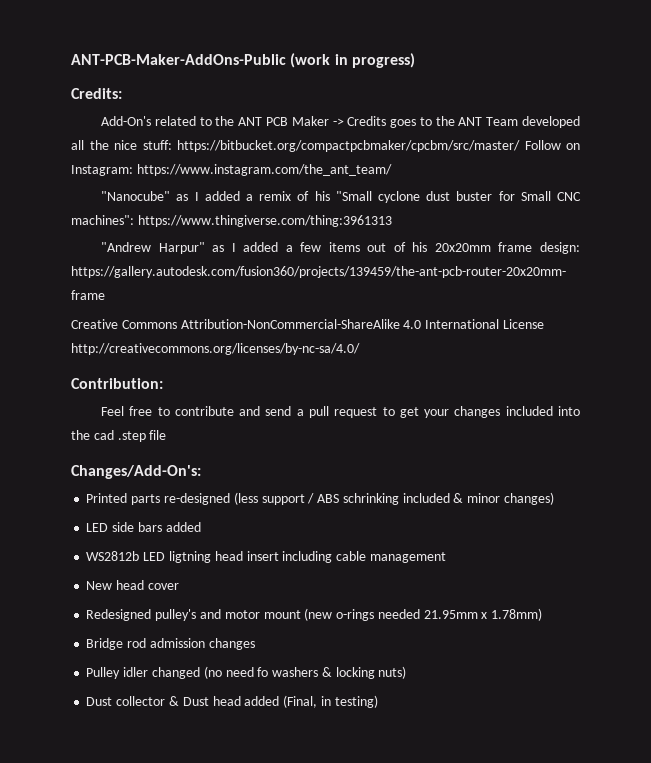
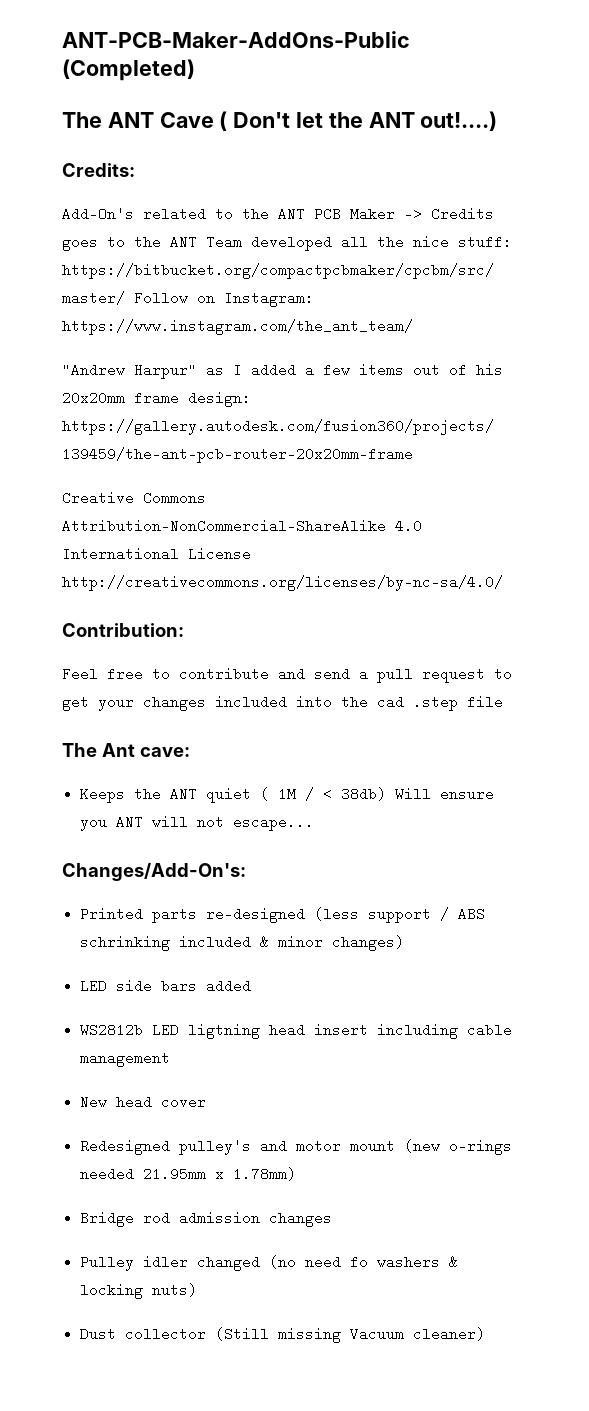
- ANT-PCB-Maker-AddOns-Public (work in progress)
+ ANT-PCB-Maker-AddOns-Public (Completed)
+ The ANT Cave ( Don't let the ANT out!....)
- "Nanocube" as I added a remix of his "Small cyclone dust buster for Small CNC machines": https://www.thingiverse.com/thing:3961313
+ The Ant cave:
+ Keeps the ANT quiet ( 1M / < 38db) Will ensure you ANT will not escape...
- Dust collector & Dust head added (Final, in testing)
+ Dust collector (Still missing Vacuum cleaner)

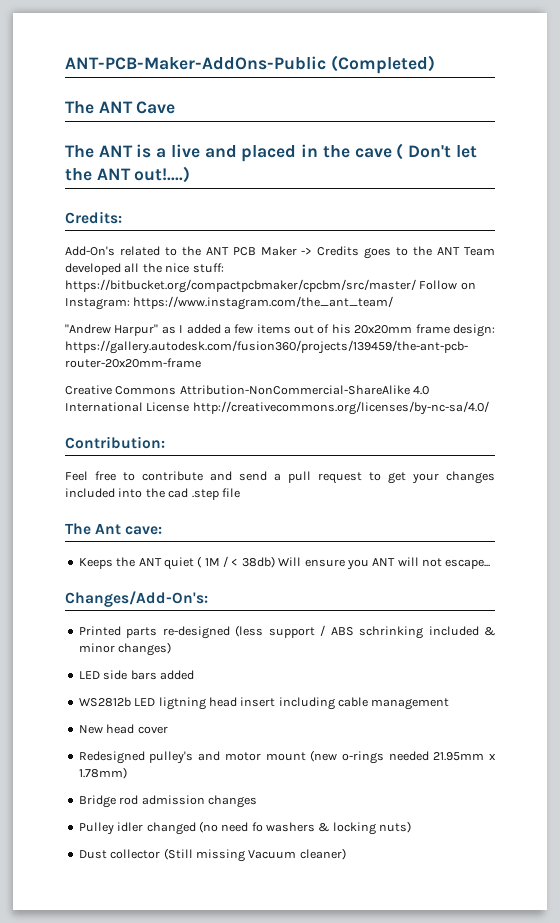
- The ANT Cave ( Don't let the ANT out!....)
+ The ANT Cave
+ The ANT is a live and placed in the cave ( Don't let the ANT out!....)

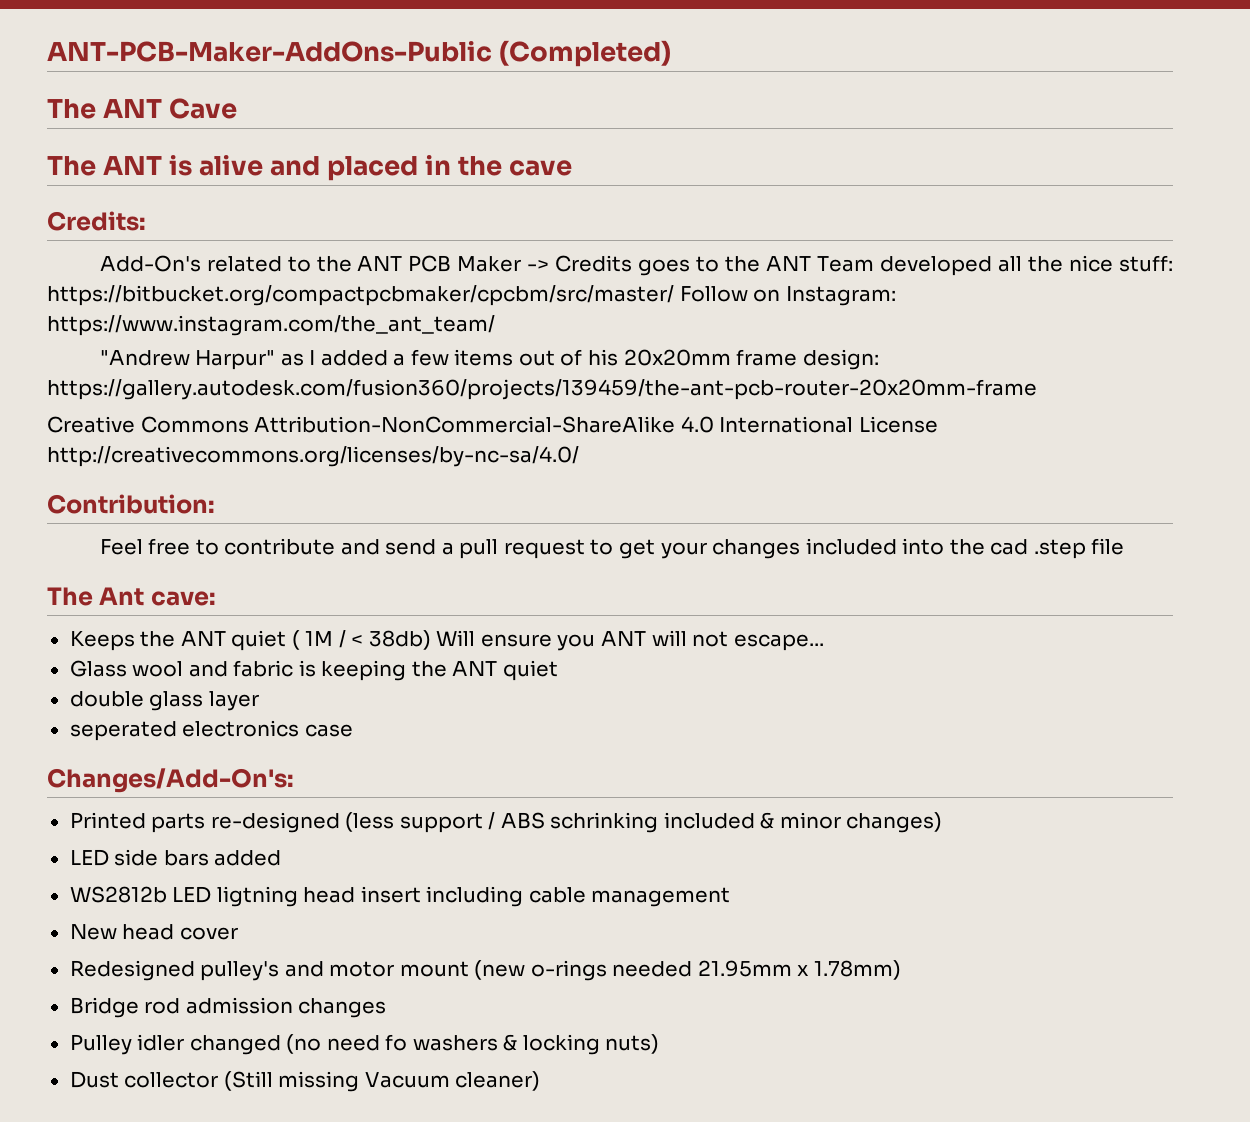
- The ANT is a live and placed in the cave ( Don't let the ANT out!....)
+ The ANT is alive and placed in the cave
+ Glass wool and fabric is keeping the ANT quiet
+ double glass layer
+ seperated electronics case

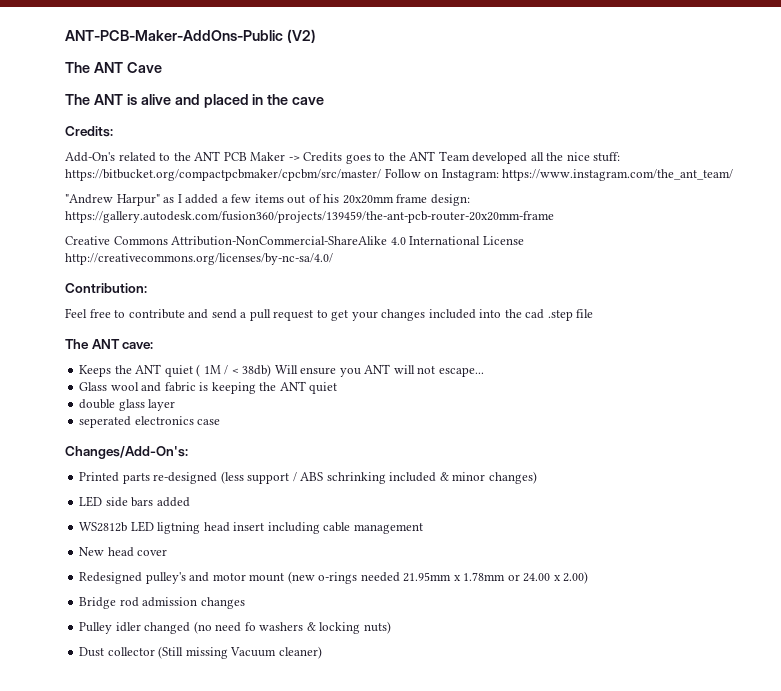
- ANT-PCB-Maker-AddOns-Public (Completed)
+ ANT-PCB-Maker-AddOns-Public (V2)
- The Ant cave:
+ The ANT cave:
- Redesigned pulley's and motor mount (new o-rings needed 21.95mm x 1.78mm)
+ Redesigned pulley's and motor mount (new o-rings needed 21.95mm x 1.78mm or 24.00 x 2.00)

